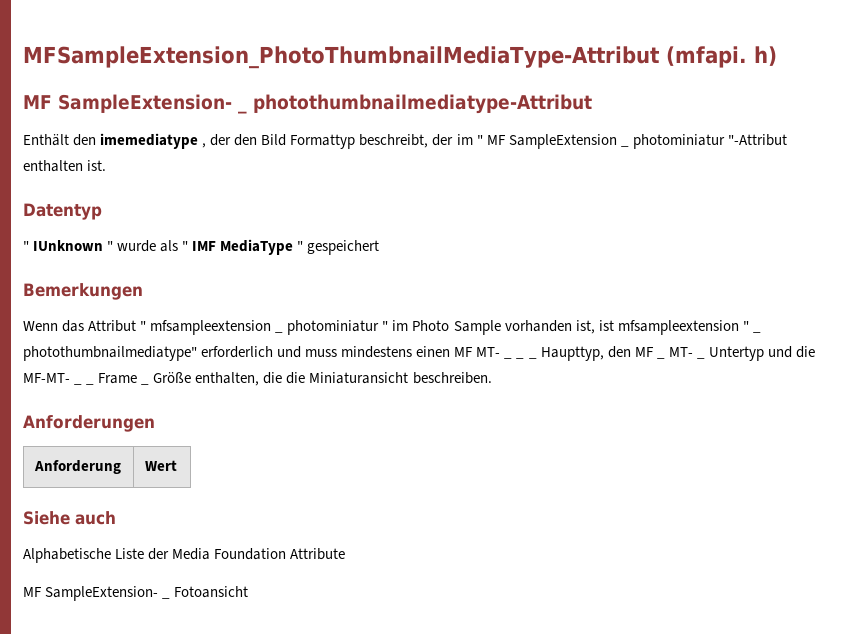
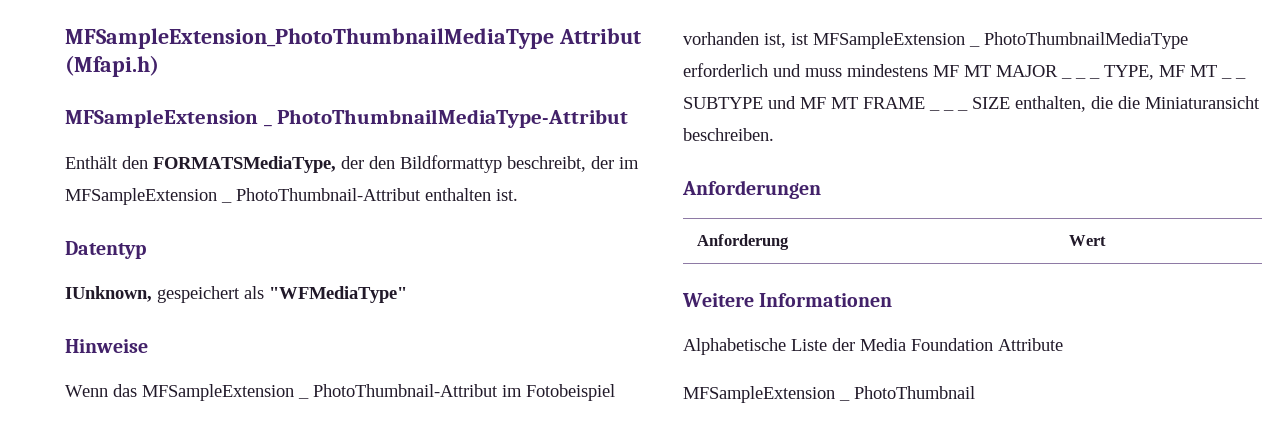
- MFSampleExtension_PhotoThumbnailMediaType-Attribut (mfapi. h)
- MF SampleExtension- _ photothumbnailmediatype-Attribut
- Enthält den imemediatype , der den Bild Formattyp beschreibt, der im " MF SampleExtension _ photominiatur "-Attribut enthalten ist.
+ MFSampleExtension_PhotoThumbnailMediaType Attribut (Mfapi.h)
+ MFSampleExtension _ PhotoThumbnailMediaType-Attribut
+ Enthält den FORMATSMediaType, der den Bildformattyp beschreibt, der im MFSampleExtension _ PhotoThumbnail-Attribut enthalten ist.
  Datentyp
- " IUnknown " wurde als " IMF MediaType " gespeichert
- Bemerkungen
- Wenn das Attribut " mfsampleextension _ photominiatur " im Photo Sample vorhanden ist, ist mfsampleextension " _ photothumbnailmediatype" erforderlich und muss mindestens einen MF MT- _ _ _ Haupttyp, den MF _ MT- _ Untertyp und die MF-MT- _ _ Frame _ Größe enthalten, die die Miniaturansicht beschreiben.
+ IUnknown, gespeichert als "WFMediaType"
+ Hinweise
+ Wenn das MFSampleExtension _ PhotoThumbnail-Attribut im Fotobeispiel vorhanden ist, ist MFSampleExtension _ PhotoThumbnailMediaType erforderlich und muss mindestens MF MT MAJOR _ _ _ TYPE, MF MT _ _ SUBTYPE und MF MT FRAME _ _ _ SIZE enthalten, die die Miniaturansicht beschreiben.
- Siehe auch
+ Weitere Informationen
- MF SampleExtension- _ Fotoansicht
+ MFSampleExtension _ PhotoThumbnail

